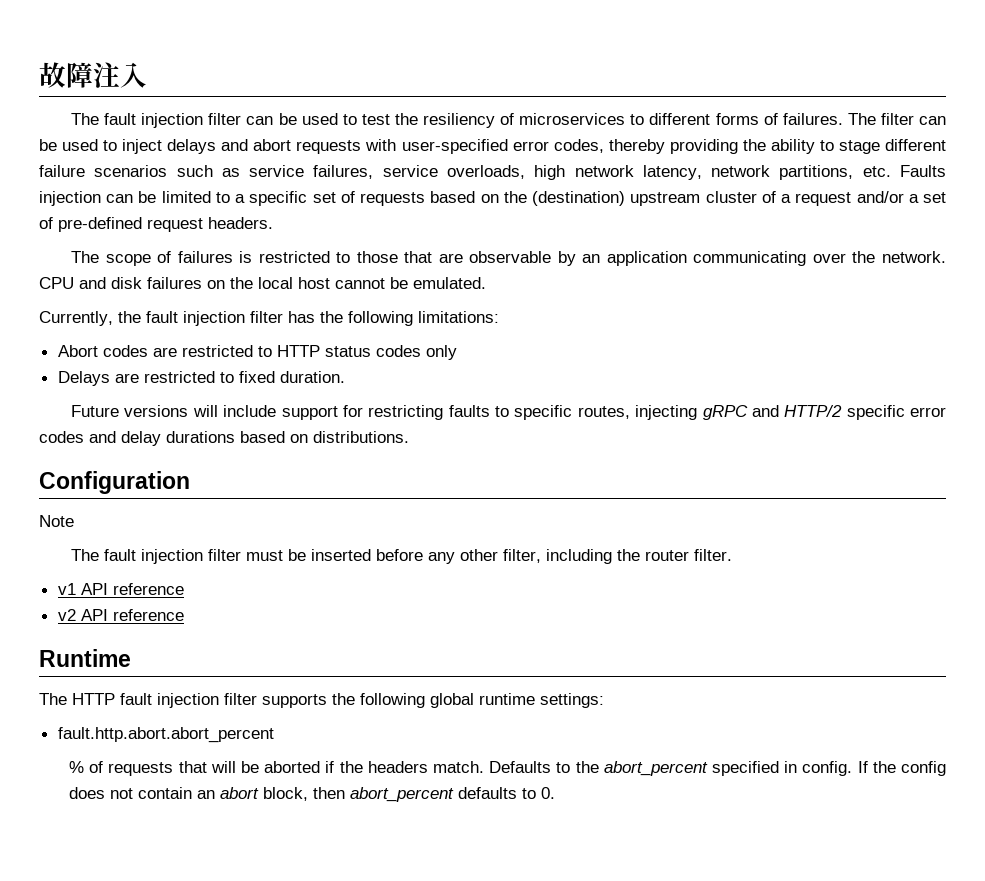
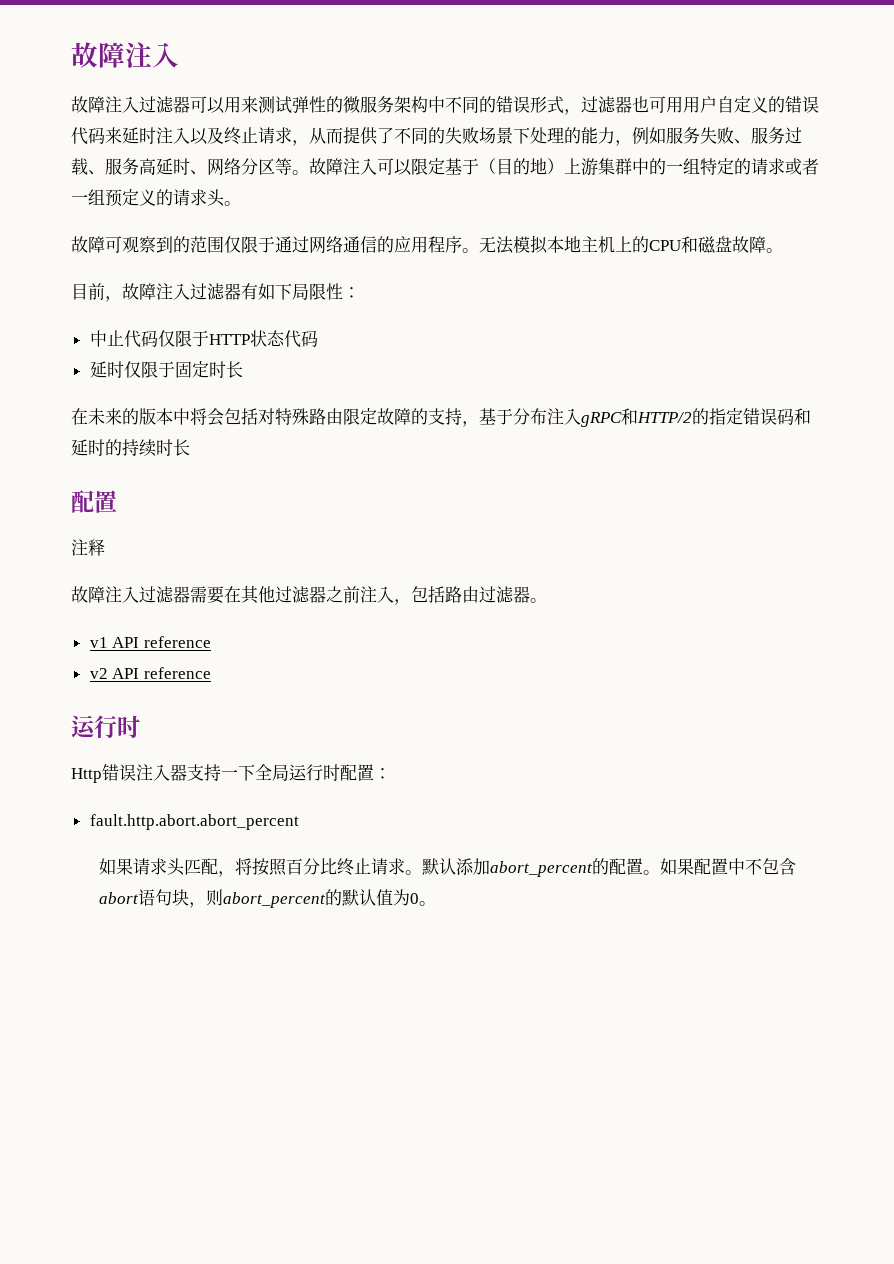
- The fault injection filter can be used to test the resiliency of microservices to different forms of failures. The filter can be used to inject delays and abort requests with user-specified error codes, thereby providing the ability to stage different failure scenarios such as service failures, service overloads, high network latency, network partitions, etc. Faults injection can be limited to a specific set of requests based on the (destination) upstream cluster of a request and/or a set of pre-defined request headers.
- The scope of failures is restricted to those that are observable by an application communicating over the network. CPU and disk failures on the local host cannot be emulated.
- Currently, the fault injection filter has the following limitations:
- Abort codes are restricted to HTTP status codes only
- Delays are restricted to fixed duration.
- Future versions will include support for restricting faults to specific routes, injecting gRPC and HTTP/2 specific error codes and delay durations based on distributions.
- Configuration
- Note
- The fault injection filter must be inserted before any other filter, including the router filter.
+ 故障注入过滤器可以用来测试弹性的微服务架构中不同的错误形式，过滤器也可用用户自定义的错误代码来延时注入以及终止请求，从而提供了不同的失败场景下处理的能力，例如服务失败、服务过载、服务高延时、网络分区等。故障注入可以限定基于（目的地）上游集群中的一组特定的请求或者一组预定义的请求头。
+ 故障可观察到的范围仅限于通过网络通信的应用程序。无法模拟本地主机上的CPU和磁盘故障。
+ 目前，故障注入过滤器有如下局限性：
+ 中止代码仅限于HTTP状态代码
+ 延时仅限于固定时长
+ 在未来的版本中将会包括对特殊路由限定故障的支持，基于分布注入gRPC和HTTP/2的指定错误码和延时的持续时长
+ 配置
+ 注释
+ 故障注入过滤器需要在其他过滤器之前注入，包括路由过滤器。
  v2 API reference
- Runtime
- The HTTP fault injection filter supports the following global runtime settings:
+ 运行时
+ Http错误注入器支持一下全局运行时配置：
  fault.http.abort.abort_percent
- % of requests that will be aborted if the headers match. Defaults to the abort_percent specified in config. If the config does not contain an abort block, then abort_percent defaults to 0.
+ 如果请求头匹配，将按照百分比终止请求。默认添加abort_percent的配置。如果配置中不包含abort语句块，则abort_percent的默认值为0。

